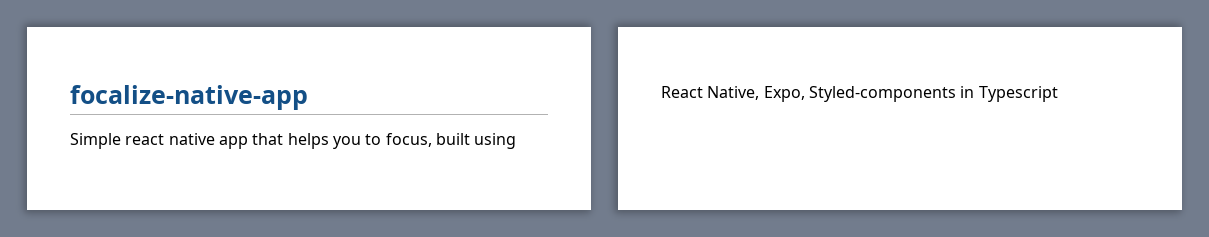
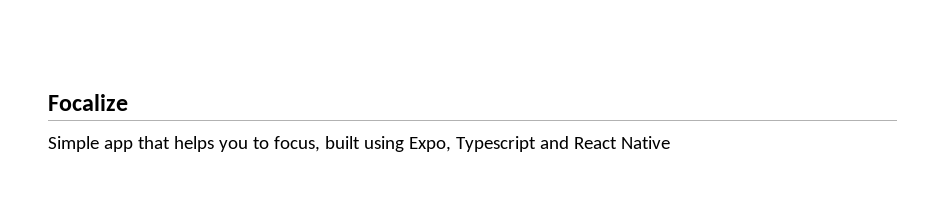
- focalize-native-app
+ Focalize
- Simple react native app that helps you to focus, built using React Native, Expo, Styled-components in Typescript
+ Simple app that helps you to focus, built using Expo, Typescript and React Native

